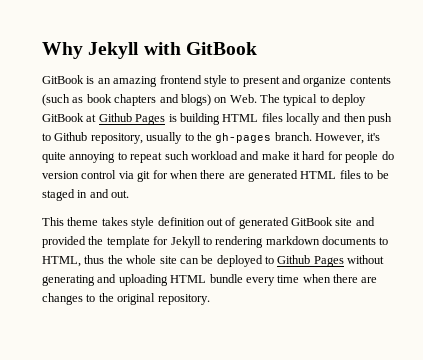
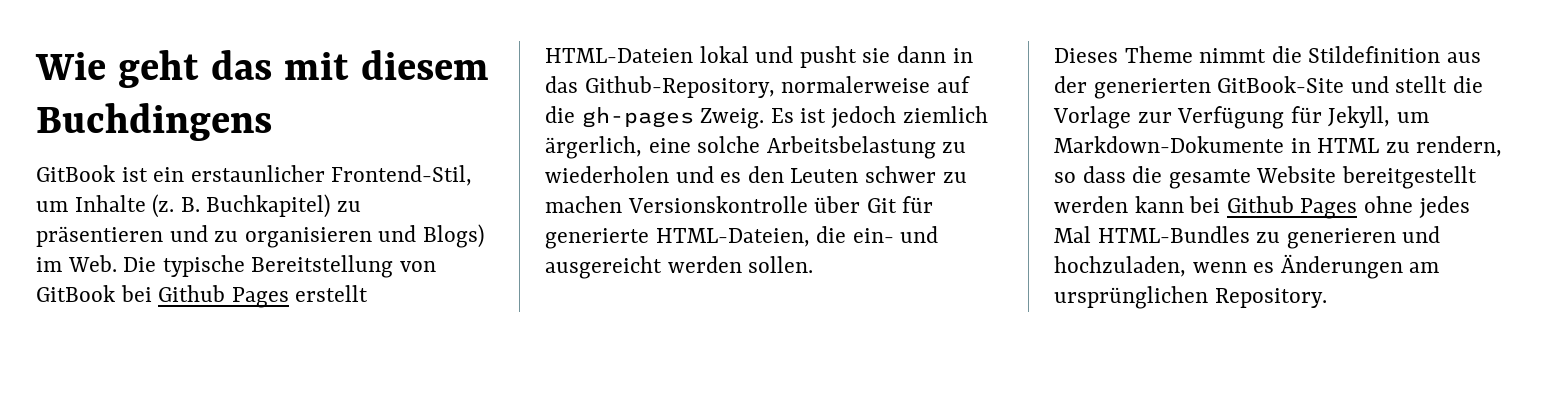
- Why Jekyll with GitBook
- GitBook is an amazing frontend style to present and organize contents (such as book chapters and blogs) on Web. The typical to deploy GitBook at Github Pages is building HTML files locally and then push to Github repository, usually to the gh-pages branch. However, it's quite annoying to repeat such workload and make it hard for people do version control via git for when there are generated HTML files to be staged in and out.
- This theme takes style definition out of generated GitBook site and provided the template for Jekyll to rendering markdown documents to HTML, thus the whole site can be deployed to Github Pages without generating and uploading HTML bundle every time when there are changes to the original repository.
+ Wie geht das mit diesem Buchdingens
+ GitBook ist ein erstaunlicher Frontend-Stil, um Inhalte (z. B. Buchkapitel) zu präsentieren und zu organisieren und Blogs) im Web. Die typische Bereitstellung von GitBook bei Github Pages erstellt HTML-Dateien lokal und pusht sie dann in das Github-Repository, normalerweise auf die gh-pages Zweig. Es ist jedoch ziemlich ärgerlich, eine solche Arbeitsbelastung zu wiederholen und es den Leuten schwer zu machen Versionskontrolle über Git für generierte HTML-Dateien, die ein- und ausgereicht werden sollen.
+ Dieses Theme nimmt die Stildefinition aus der generierten GitBook-Site und stellt die Vorlage zur Verfügung für Jekyll, um Markdown-Dokumente in HTML zu rendern, so dass die gesamte Website bereitgestellt werden kann bei Github Pages ohne jedes Mal HTML-Bundles zu generieren und hochzuladen, wenn es Änderungen am ursprünglichen Repository.

